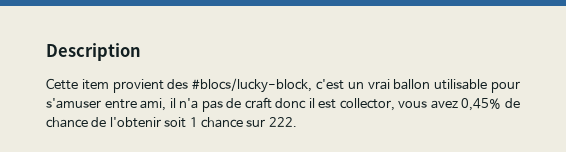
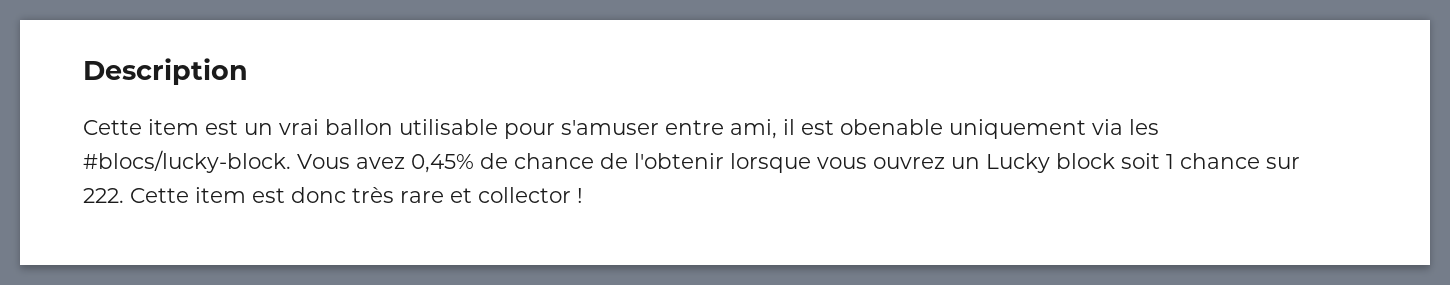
- Cette item provient des #blocs/lucky-block, c'est un vrai ballon utilisable pour s'amuser entre ami, il n'a pas de craft donc il est collector, vous avez 0,45% de chance de l'obtenir soit 1 chance sur 222.
+ Cette item est un vrai ballon utilisable pour s'amuser entre ami, il est obenable uniquement via les #blocs/lucky-block. Vous avez 0,45% de chance de l'obtenir lorsque vous ouvrez un Lucky block soit 1 chance sur 222. Cette item est donc très rare et collector !

